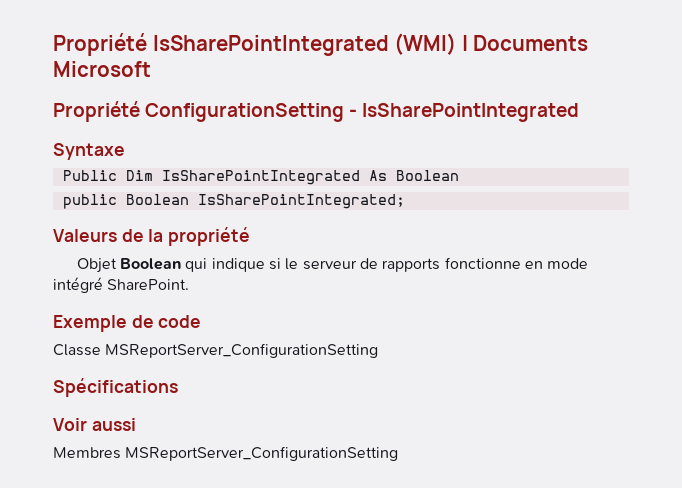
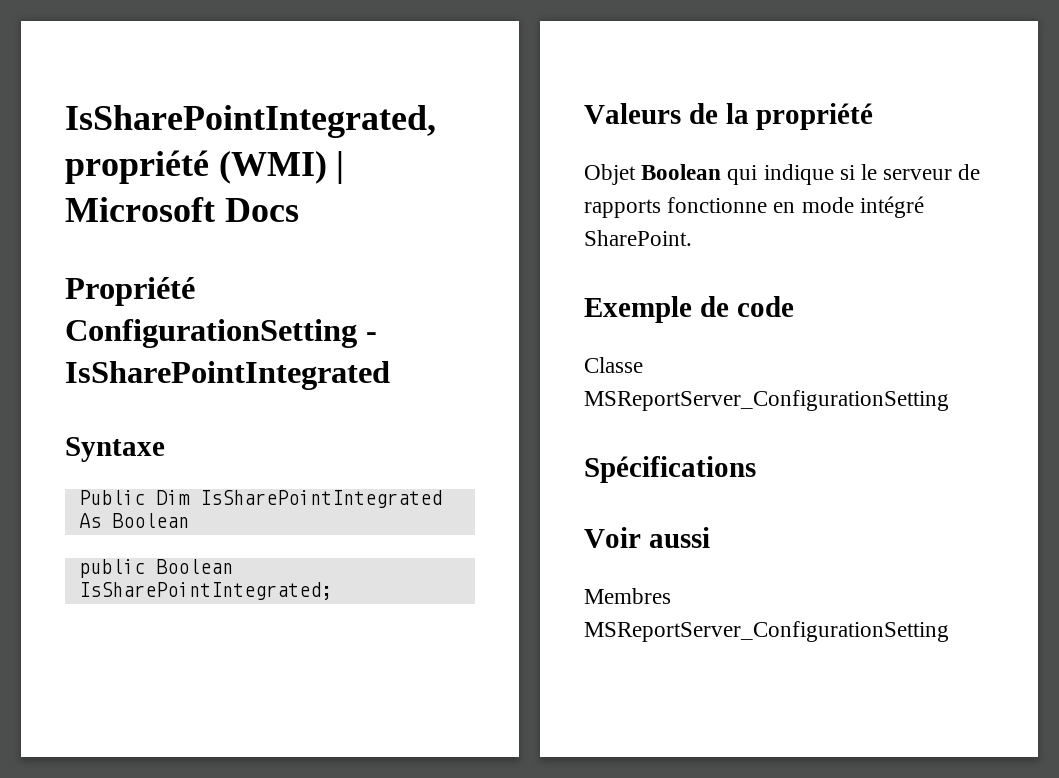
- Propriété IsSharePointIntegrated (WMI) | Documents Microsoft
+ IsSharePointIntegrated, propriété (WMI) | Microsoft Docs

